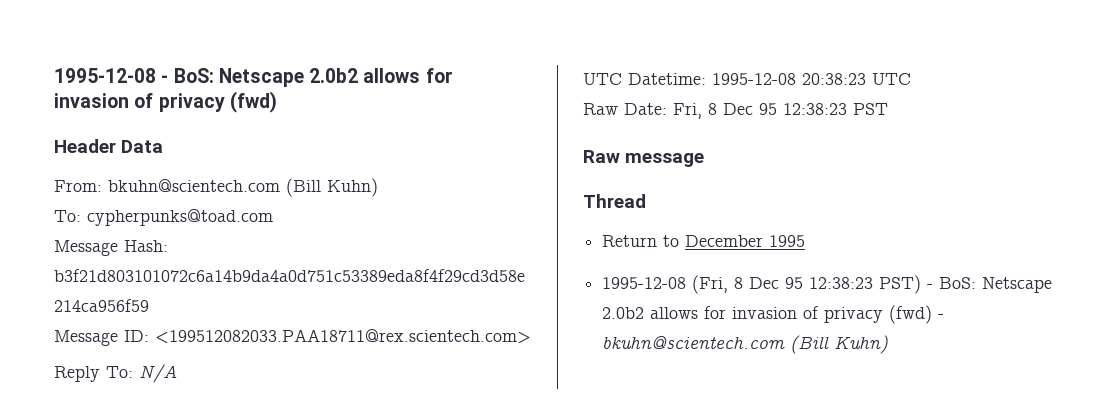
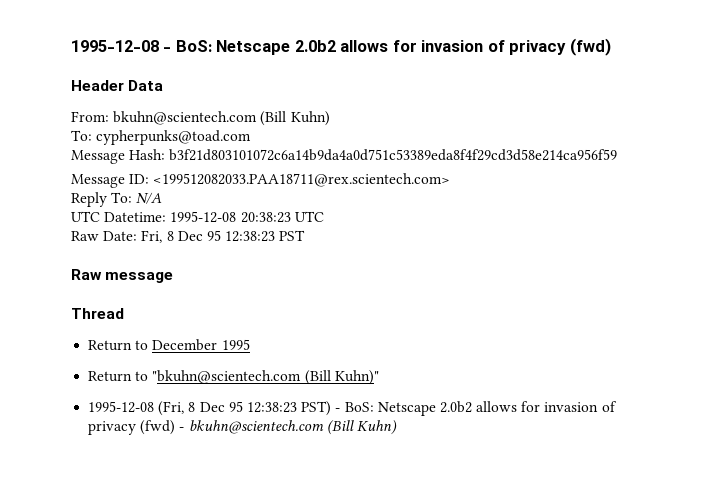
+ Return to "bkuhn@scientech.com (Bill Kuhn)"

